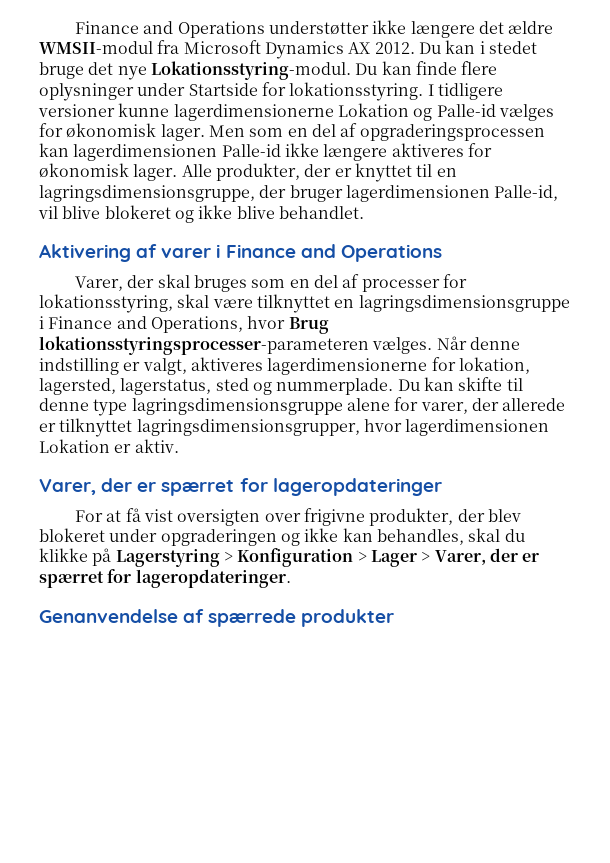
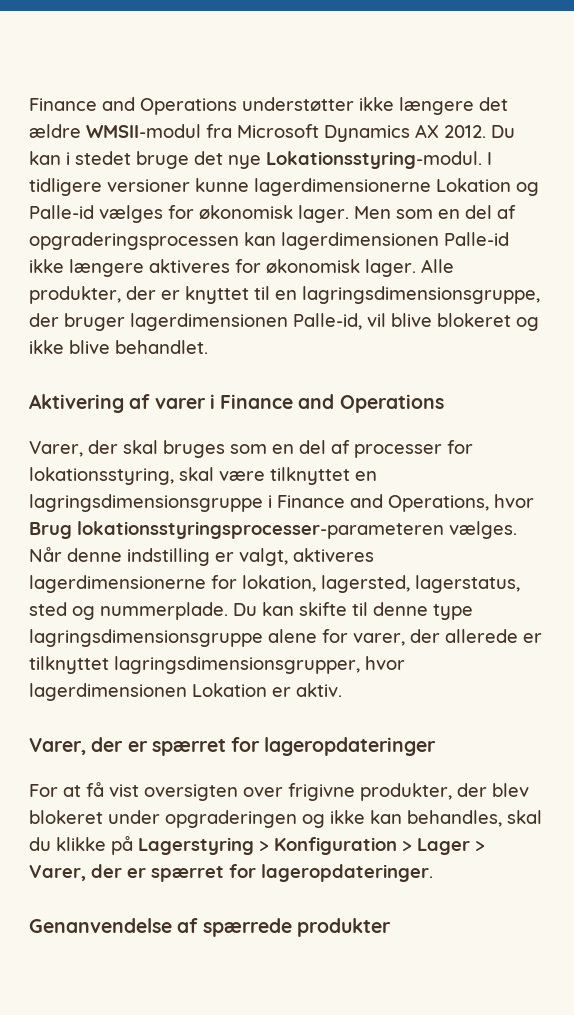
- Du kan finde flere oplysninger under Startside for lokationsstyring.

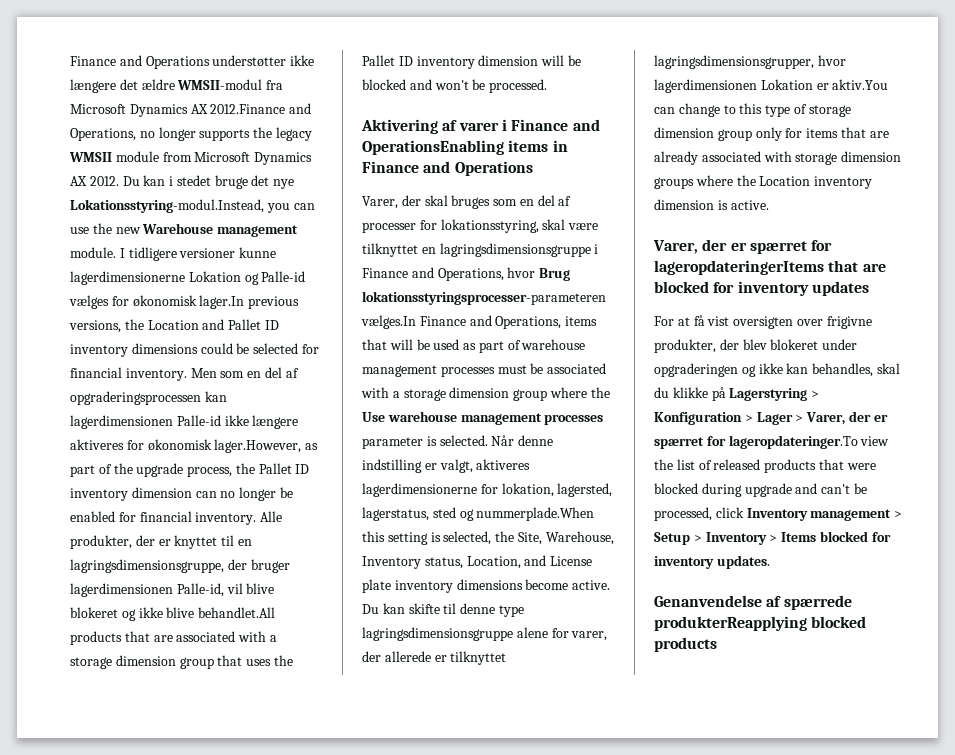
- Finance and Operations understøtter ikke længere det ældre WMSII-modul fra Microsoft Dynamics AX 2012.
+ Finance and Operations understøtter ikke længere det ældre WMSII-modul fra Microsoft Dynamics AX 2012.Finance and Operations, no longer supports the legacy WMSII module from Microsoft Dynamics AX 2012.
- Du kan i stedet bruge det nye Lokationsstyring-modul.
+ Du kan i stedet bruge det nye Lokationsstyring-modul.Instead, you can use the new Warehouse management module.
- I tidligere versioner kunne lagerdimensionerne Lokation og Palle-id vælges for økonomisk lager.
+ I tidligere versioner kunne lagerdimensionerne Lokation og Palle-id vælges for økonomisk lager.In previous versions, the Location and Pallet ID inventory dimensions could be selected for financial inventory.
- Men som en del af opgraderingsprocessen kan lagerdimensionen Palle-id ikke længere aktiveres for økonomisk lager.
+ Men som en del af opgraderingsprocessen kan lagerdimensionen Palle-id ikke længere aktiveres for økonomisk lager.However, as part of the upgrade process, the Pallet ID inventory dimension can no longer be enabled for financial inventory.
- Alle produkter, der er knyttet til en lagringsdimensionsgruppe, der bruger lagerdimensionen Palle-id, vil blive blokeret og ikke blive behandlet.
+ Alle produkter, der er knyttet til en lagringsdimensionsgruppe, der bruger lagerdimensionen Palle-id, vil blive blokeret og ikke blive behandlet.All products that are associated with a storage dimension group that uses the Pallet ID inventory dimension will be blocked and won't be processed.
- Aktivering af varer i Finance and Operations
+ Aktivering af varer i Finance and OperationsEnabling items in Finance and Operations
- Varer, der skal bruges som en del af processer for lokationsstyring, skal være tilknyttet en lagringsdimensionsgruppe i Finance and Operations, hvor Brug lokationsstyringsprocesser-parameteren vælges.
+ Varer, der skal bruges som en del af processer for lokationsstyring, skal være tilknyttet en lagringsdimensionsgruppe i Finance and Operations, hvor Brug lokationsstyringsprocesser-parameteren vælges.In Finance and Operations, items that will be used as part of warehouse management processes must be associated with a storage dimension group where the Use warehouse management processes parameter is selected.
- Når denne indstilling er valgt, aktiveres lagerdimensionerne for lokation, lagersted, lagerstatus, sted og nummerplade.
+ Når denne indstilling er valgt, aktiveres lagerdimensionerne for lokation, lagersted, lagerstatus, sted og nummerplade.When this setting is selected, the Site, Warehouse, Inventory status, Location, and License plate inventory dimensions become active.
- Du kan skifte til denne type lagringsdimensionsgruppe alene for varer, der allerede er tilknyttet lagringsdimensionsgrupper, hvor lagerdimensionen Lokation er aktiv.
- Varer, der er spærret for lageropdateringer
+ Du kan skifte til denne type lagringsdimensionsgruppe alene for varer, der allerede er tilknyttet lagringsdimensionsgrupper, hvor lagerdimensionen Lokation er aktiv.You can change to this type of storage dimension group only for items that are already associated with storage dimension groups where the Location inventory dimension is active.
+ Varer, der er spærret for lageropdateringerItems that are blocked for inventory updates
- For at få vist oversigten over frigivne produkter, der blev blokeret under opgraderingen og ikke kan behandles, skal du klikke på Lagerstyring > Konfiguration > Lager > Varer, der er spærret for lageropdateringer.
+ For at få vist oversigten over frigivne produkter, der blev blokeret under opgraderingen og ikke kan behandles, skal du klikke på Lagerstyring > Konfiguration > Lager > Varer, der er spærret for lageropdateringer.To view the list of released products that were blocked during upgrade and can't be processed, click Inventory management > Setup > Inventory > Items blocked for inventory updates.
- Genanvendelse af spærrede produkter
+ Genanvendelse af spærrede produkterReapplying blocked products

